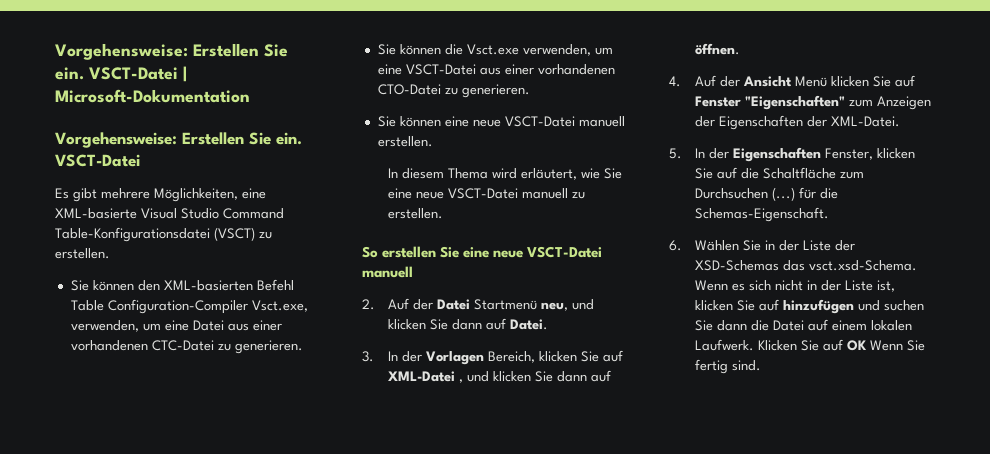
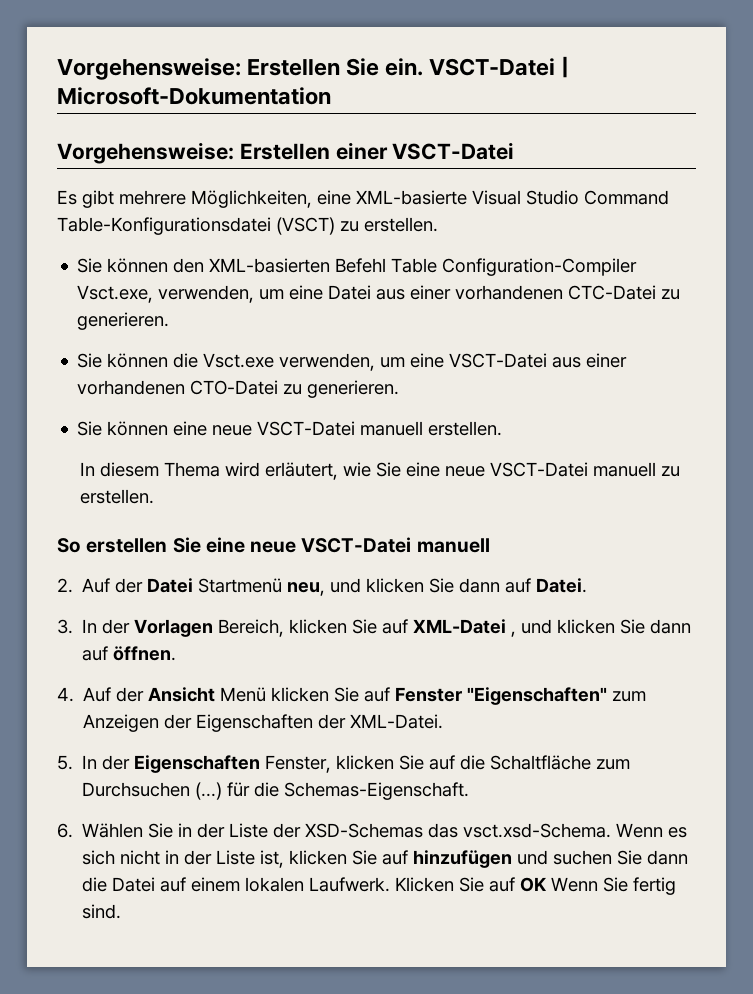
  VSCT-Datei | Microsoft-Dokumentation
- Vorgehensweise: Erstellen Sie ein. VSCT-Datei
+ Vorgehensweise: Erstellen einer VSCT-Datei

